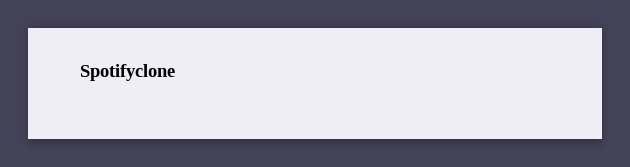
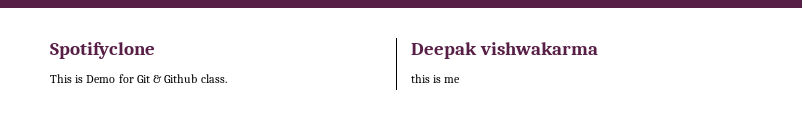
+ This is Demo for Git & Github class.
+ Deepak vishwakarma
+ this is me

